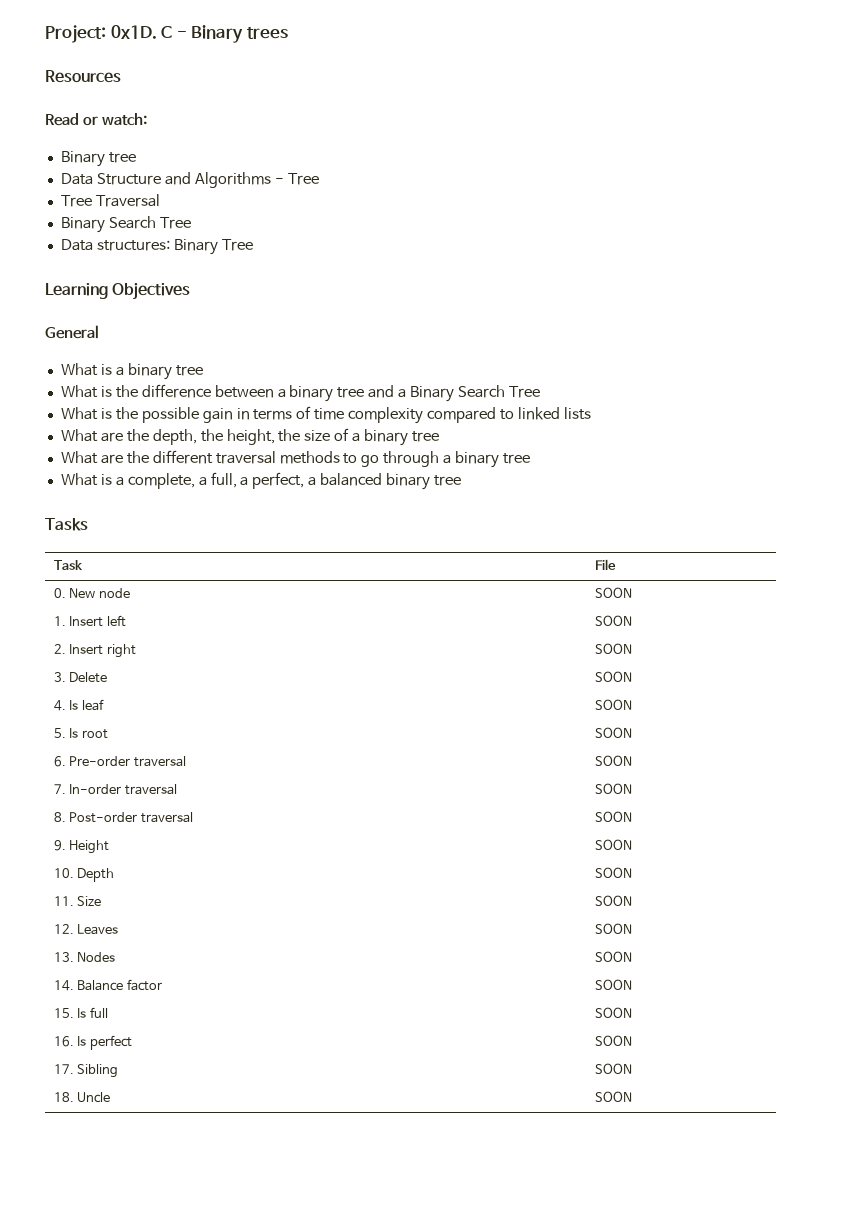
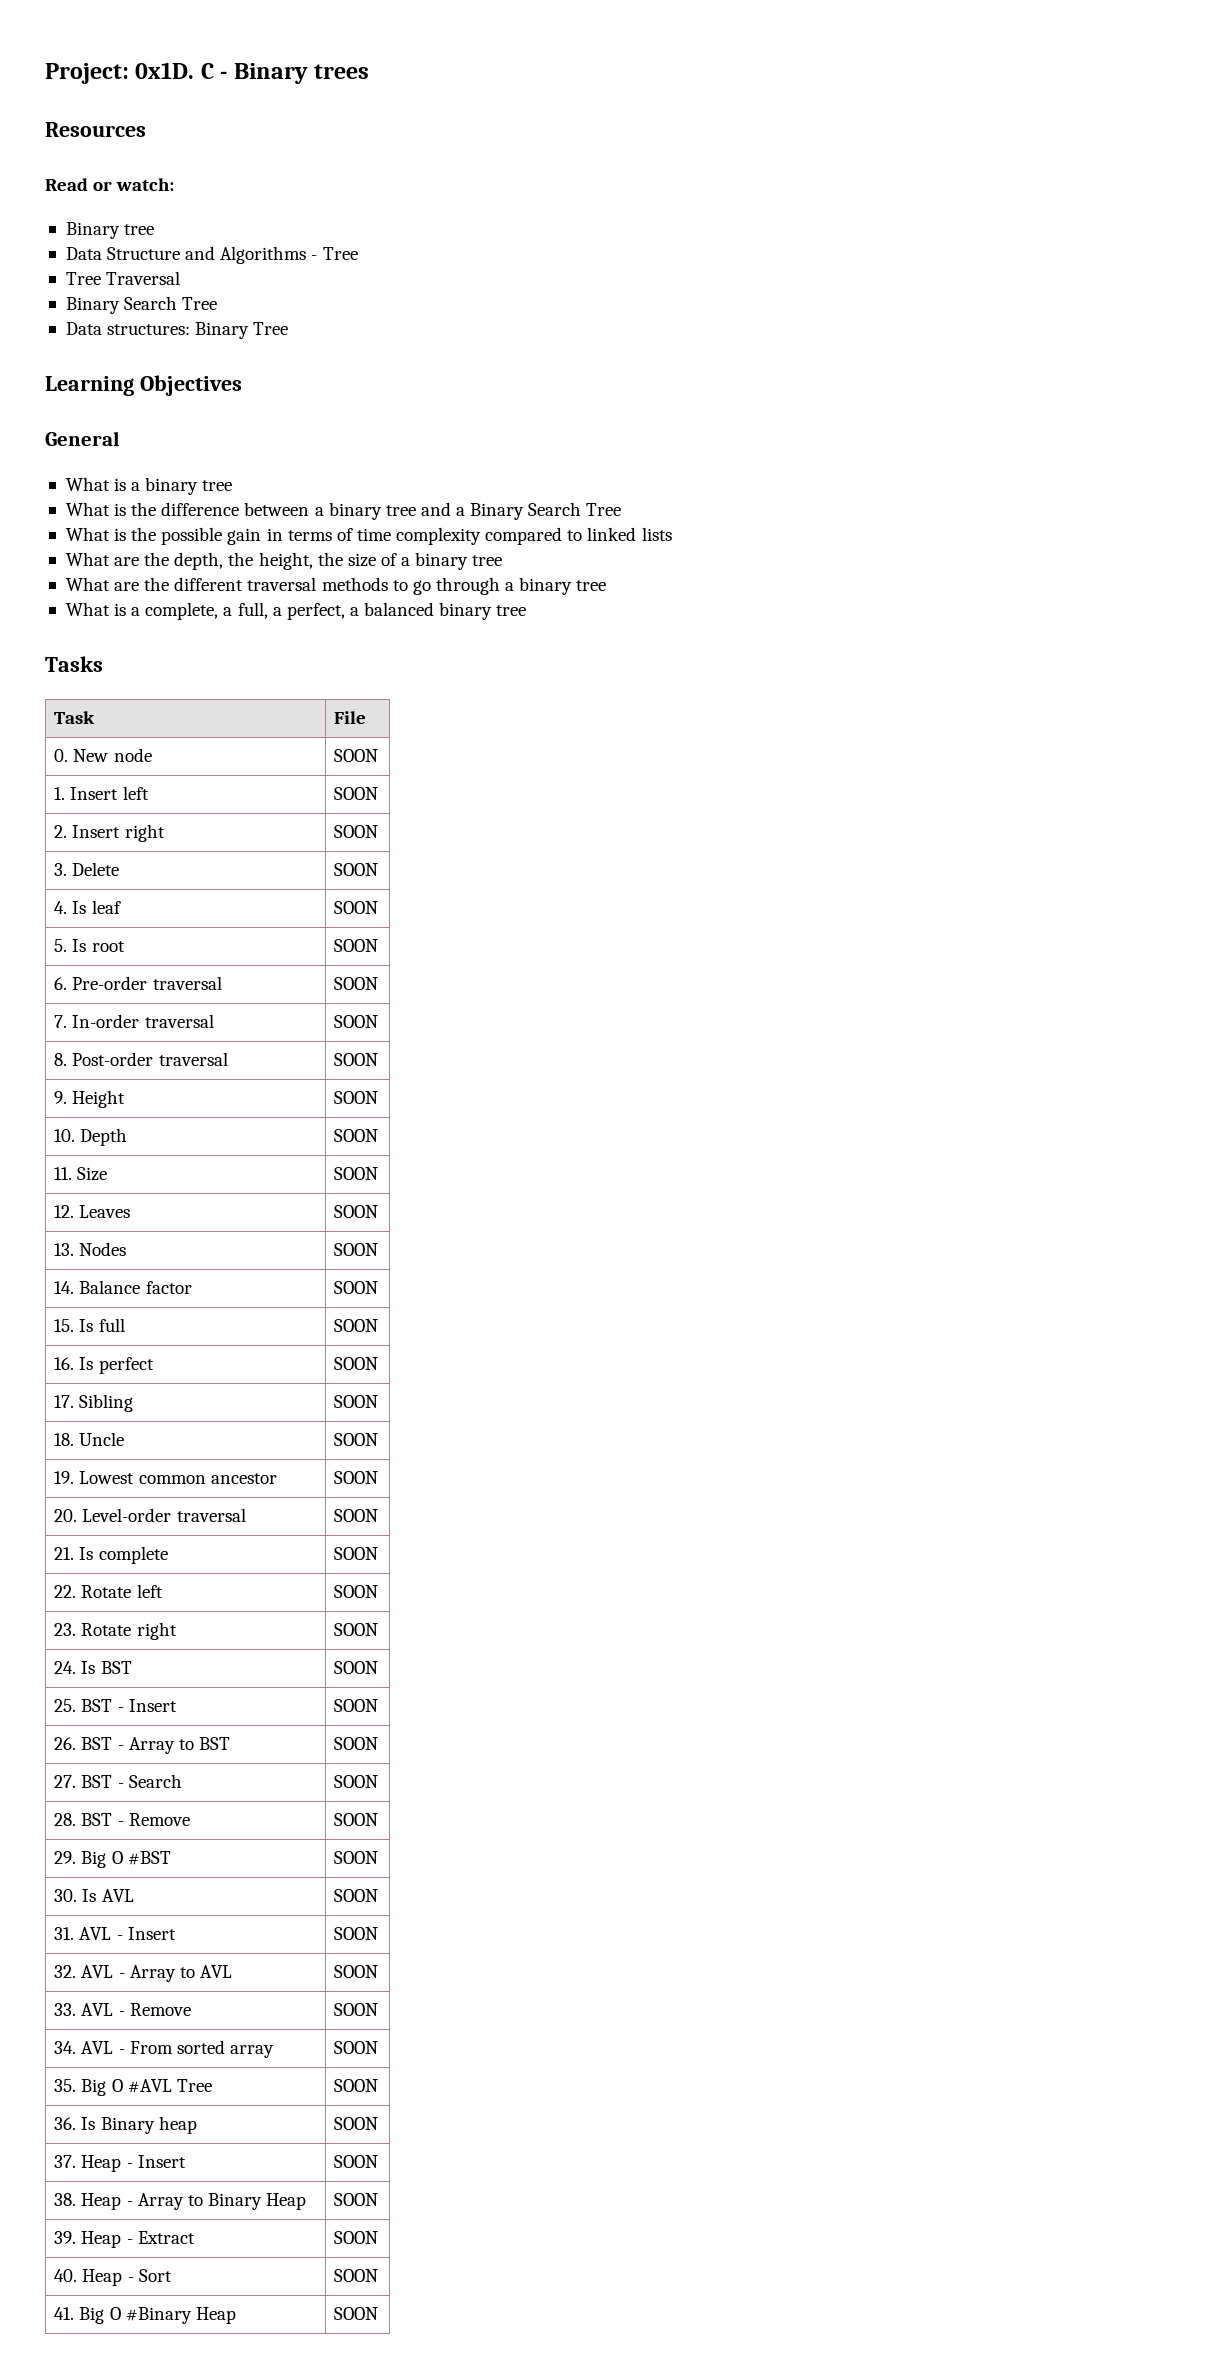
+ 19. Lowest common ancestor | SOON
+ 20. Level-order traversal | SOON
+ 21. Is complete | SOON
+ 22. Rotate left | SOON
+ 23. Rotate right | SOON
+ 24. Is BST | SOON
+ 25. BST - Insert | SOON
+ 26. BST - Array to BST | SOON
+ 27. BST - Search | SOON
+ 28. BST - Remove | SOON
+ 29. Big O #BST | SOON
+ 30. Is AVL | SOON
+ 31. AVL - Insert | SOON
+ 32. AVL - Array to AVL | SOON
+ 33. AVL - Remove | SOON
+ 34. AVL - From sorted array | SOON
+ 35. Big O #AVL Tree | SOON
+ 36. Is Binary heap | SOON
+ 37. Heap - Insert | SOON
+ 38. Heap - Array to Binary Heap | SOON
+ 39. Heap - Extract | SOON
+ 40. Heap - Sort | SOON
+ 41. Big O #Binary Heap | SOON

